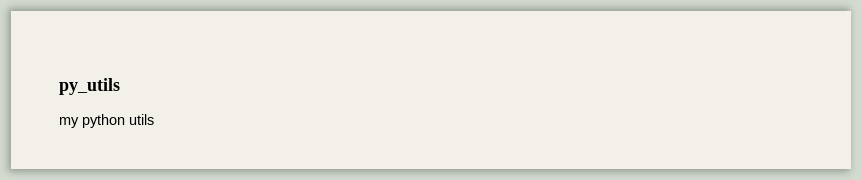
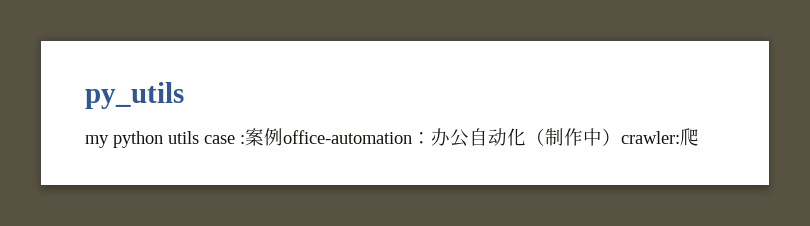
- my python utils
+ my python utils case :案例office-automation：办公自动化（制作中）crawler:爬

